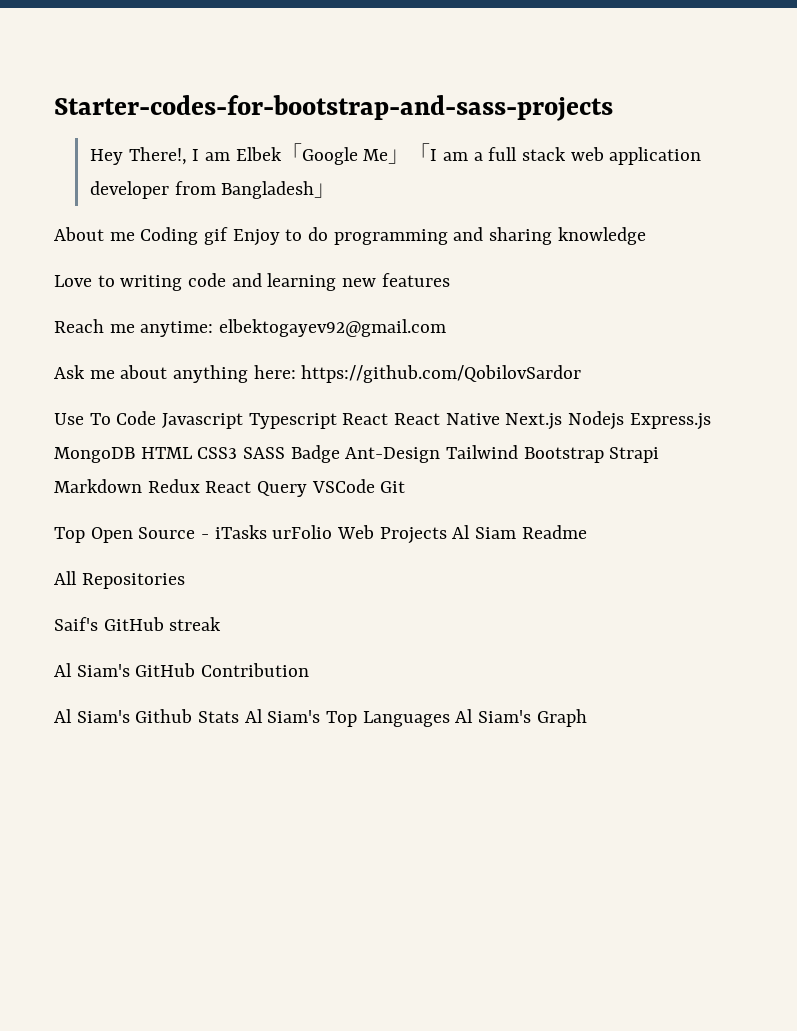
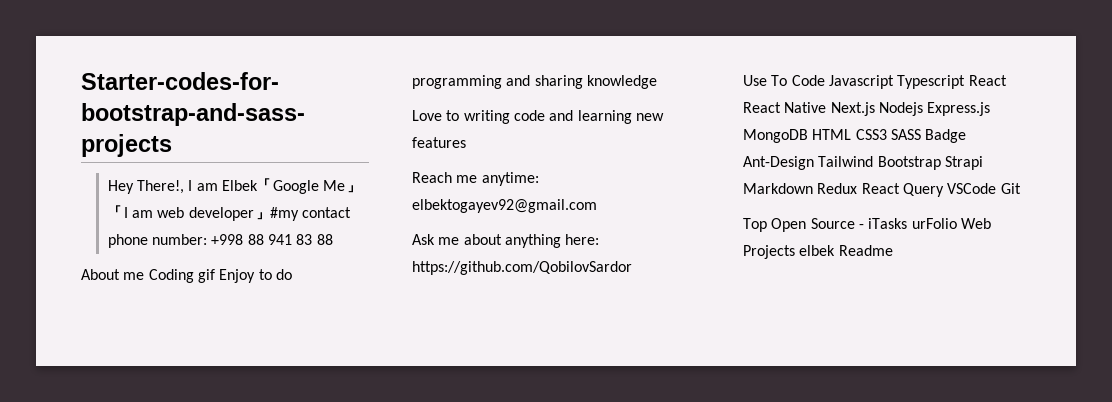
- Hey There!, I am Elbek「Google Me」「I am a full stack web application developer from Bangladesh」
+ Hey There!, I am Elbek「Google Me」「I am web developer」#my contact phone number: +998 88 941 83 88
- Top Open Source - iTasks urFolio Web Projects Al Siam Readme
+ Top Open Source - iTasks urFolio Web Projects elbek Readme
- All Repositories
- Saif's GitHub streak
- Al Siam's GitHub Contribution
- Al Siam's Github Stats Al Siam's Top Languages Al Siam's Graph

